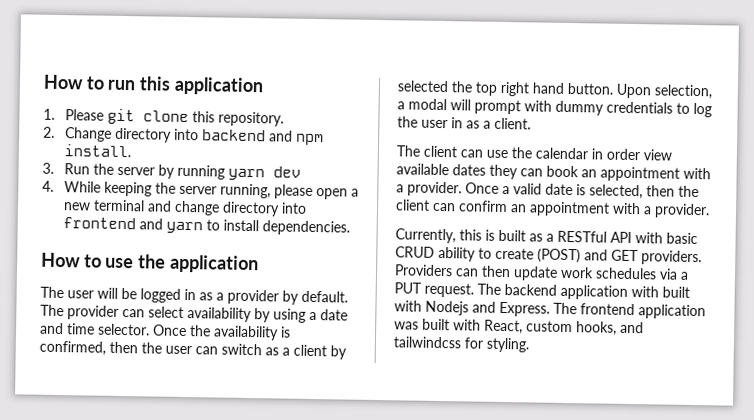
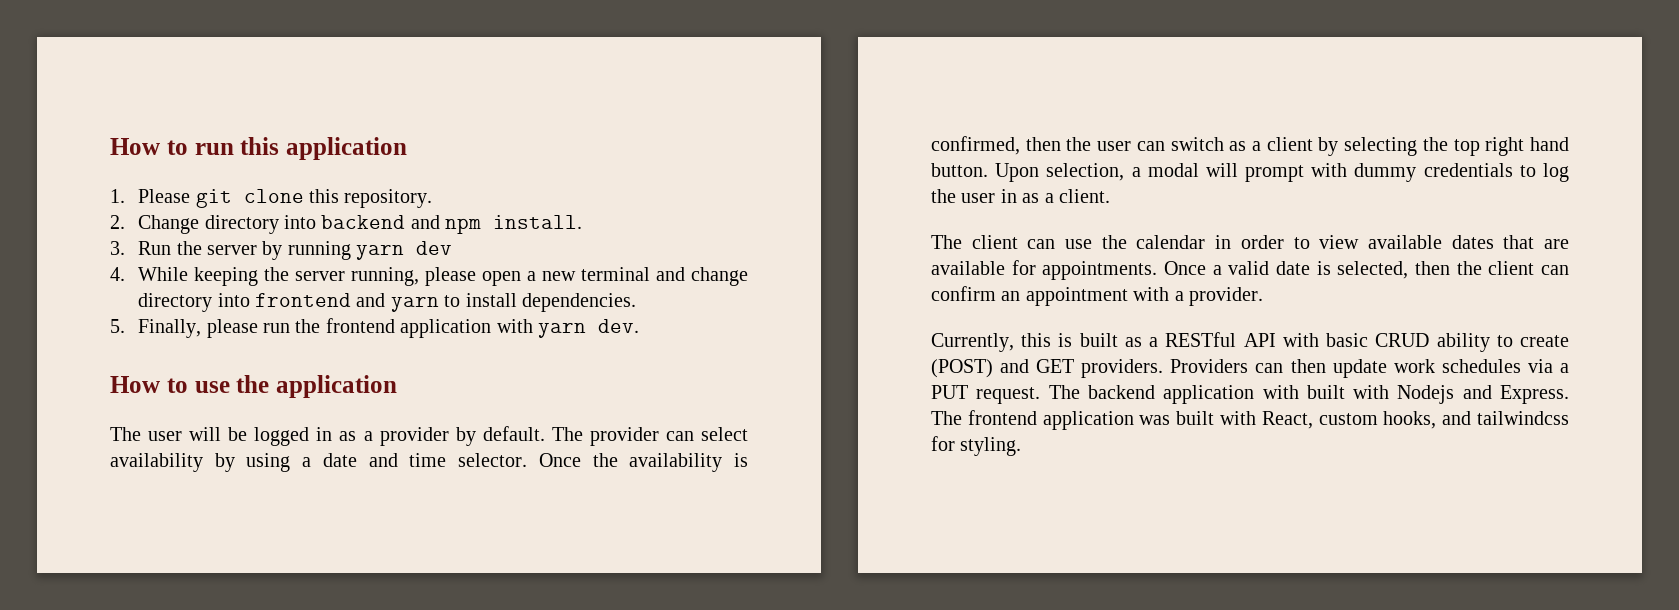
+ 5. Finally, please run the frontend application with yarn dev.
- Once the availability is confirmed, then the user can switch as a client by selected the top right hand button.
+ Once the availability is confirmed, then the user can switch as a client by selecting the top right hand button.
- The client can use the calendar in order view available dates they can book an appointment with a provider.
+ The client can use the calendar in order to view available dates that are available for appointments.

